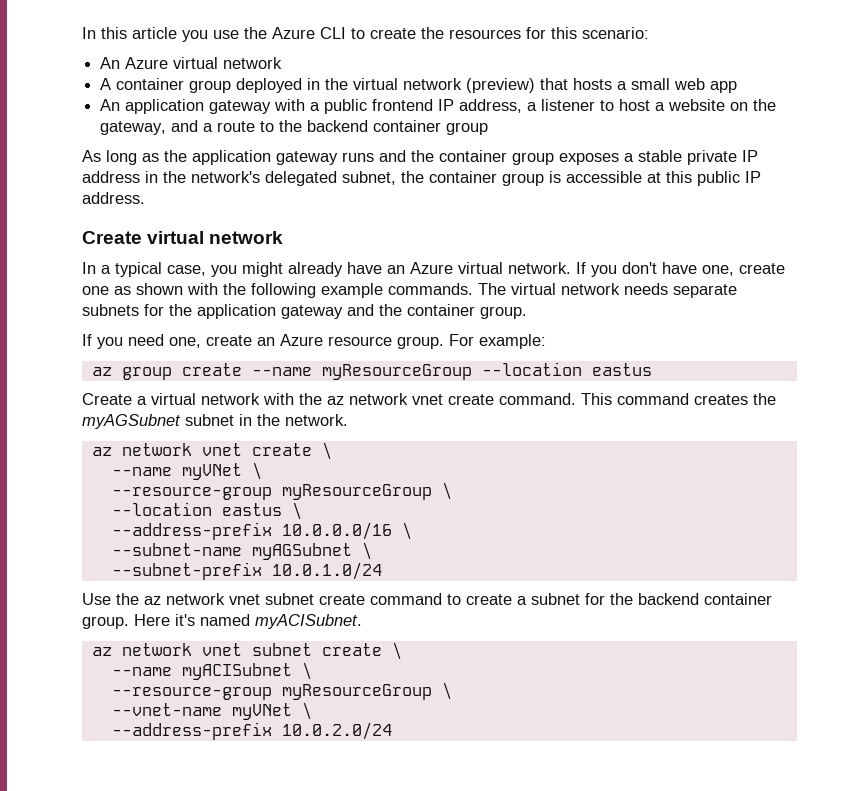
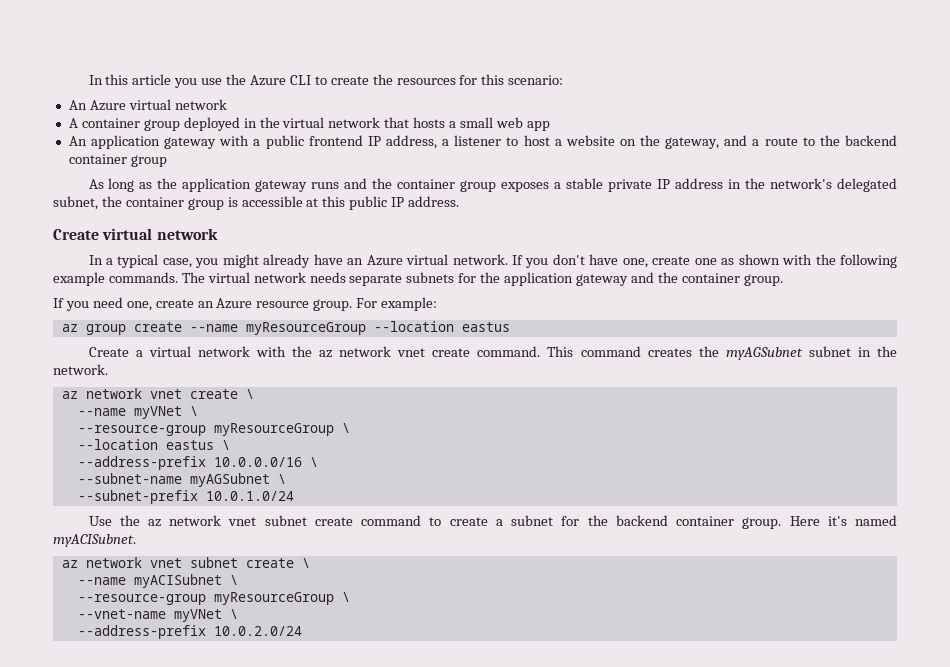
- A container group deployed in the virtual network (preview) that hosts a small web app
+ A container group deployed in the virtual network that hosts a small web app

